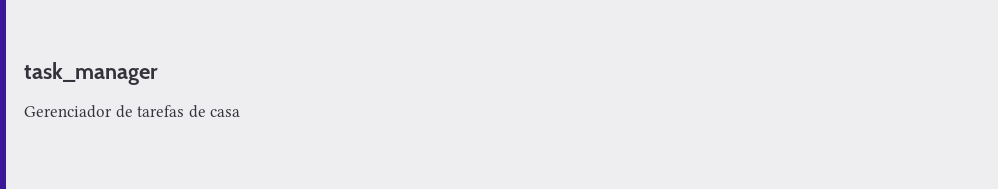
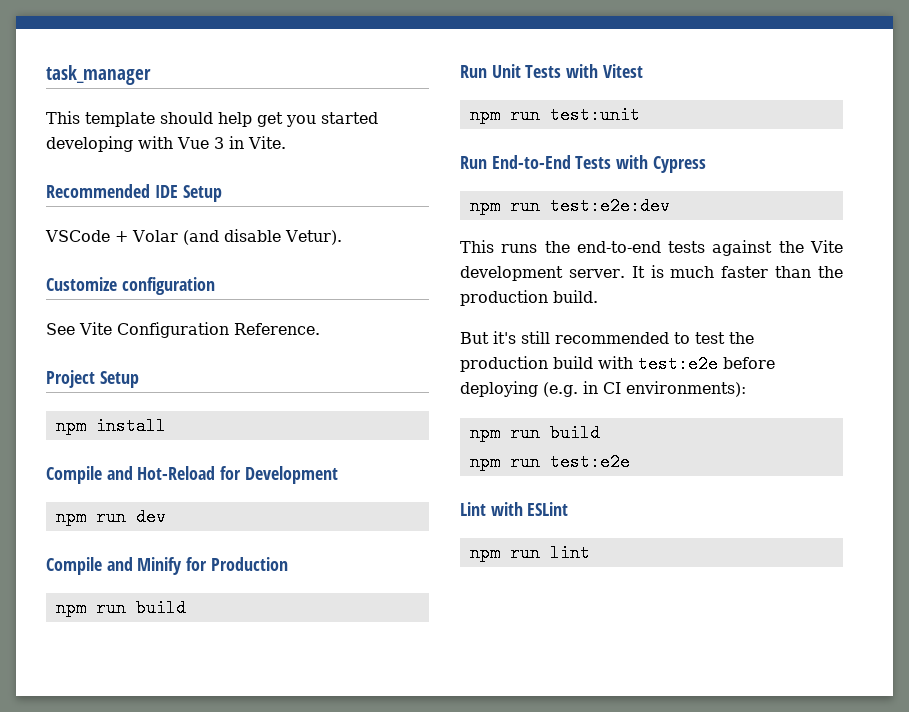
- Gerenciador de tarefas de casa
+ This template should help get you started developing with Vue 3 in Vite.
+ Recommended IDE Setup
+ VSCode + Volar (and disable Vetur).
+ Customize configuration
+ See Vite Configuration Reference.
+ Project Setup
+ npm install
+ Compile and Hot-Reload for Development
+ npm run dev
+ Compile and Minify for Production
+ npm run build
+ Run Unit Tests with Vitest
+ npm run test:unit
+ Run End-to-End Tests with Cypress
+ npm run test:e2e:dev
+ This runs the end-to-end tests against the Vite development server. It is much faster than the production build.
+ But it's still recommended to test the production build with test:e2e before deploying (e.g. in CI environments):
+ npm run build
+ npm run test:e2e
+ Lint with ESLint
+ npm run lint

